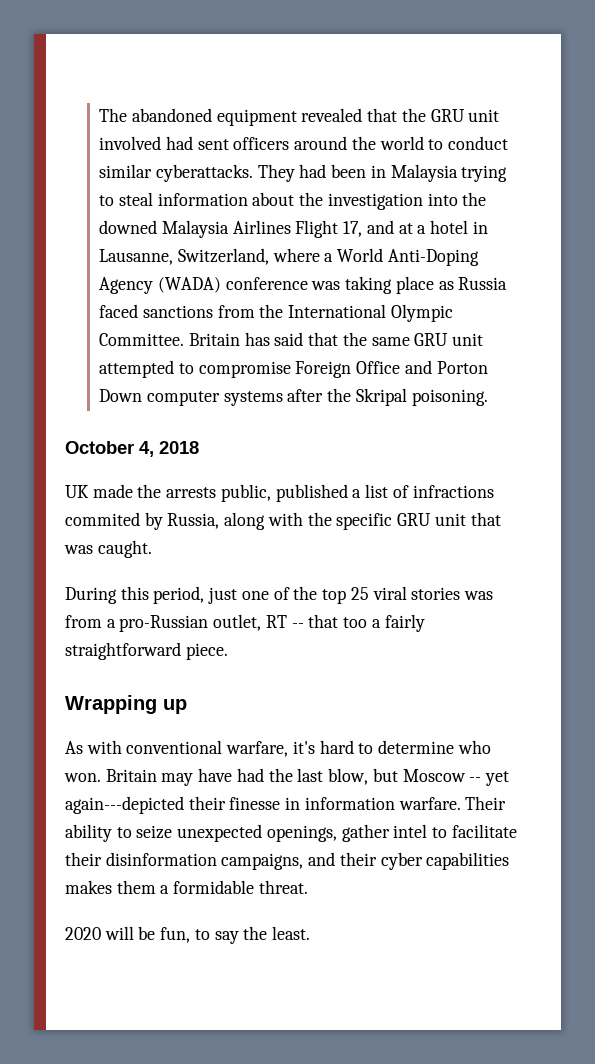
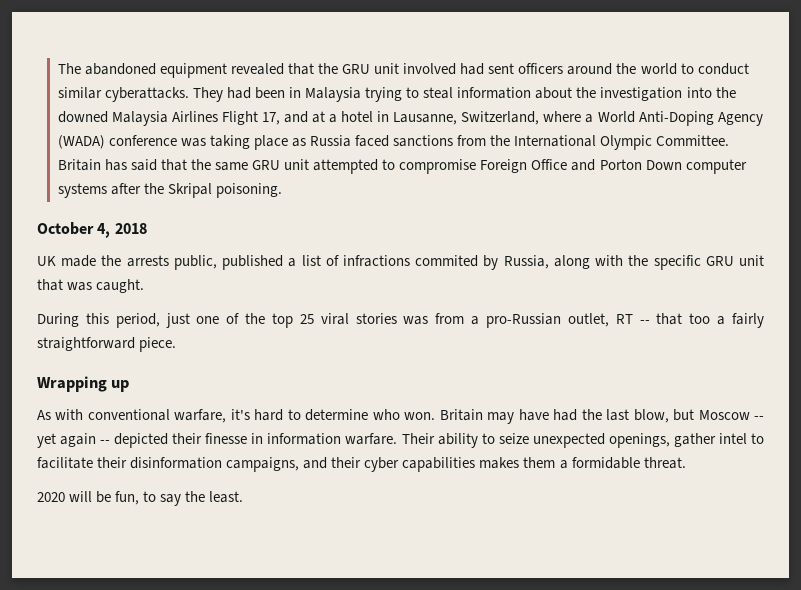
- Britain may have had the last blow, but Moscow -- yet again---depicted their finesse in information warfare.
+ Britain may have had the last blow, but Moscow -- yet again -- depicted their finesse in information warfare.

